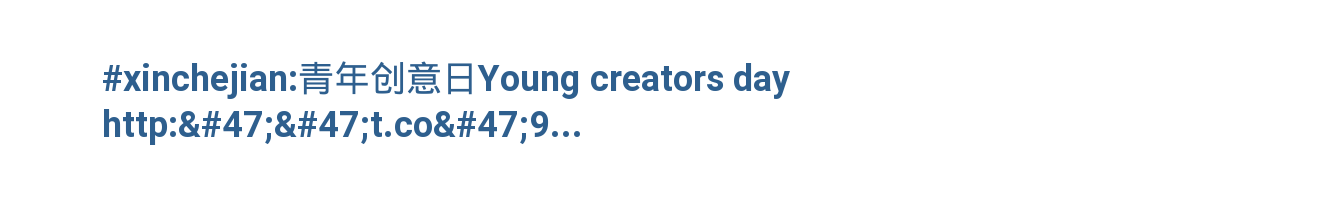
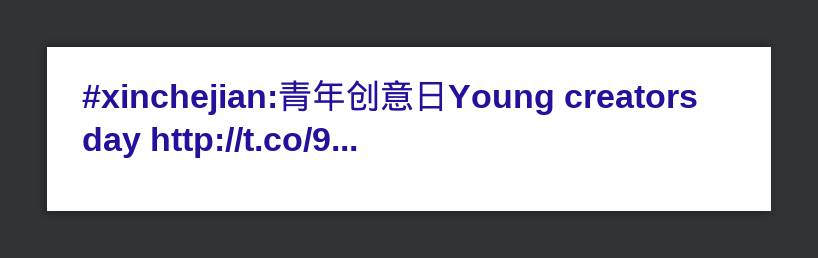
- #xinchejian:青年创意日Young creators day http:&#47;&#47;t.co&#47;9...
+ #xinchejian:青年创意日Young creators day http://t.co/9...

